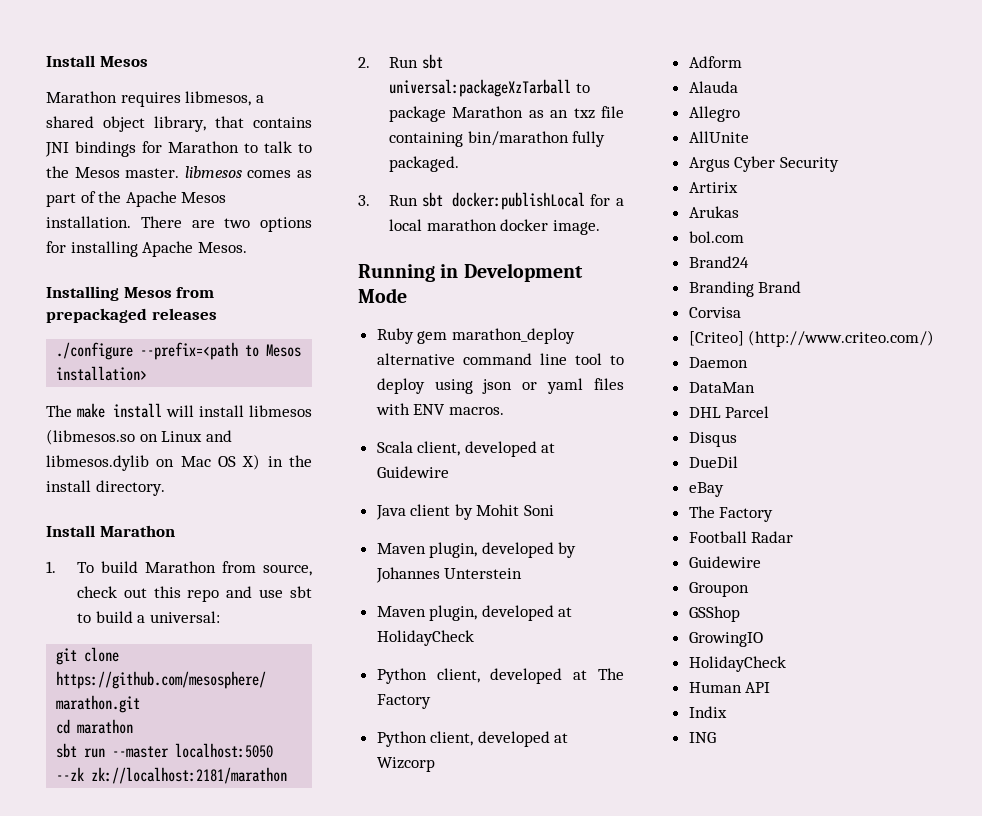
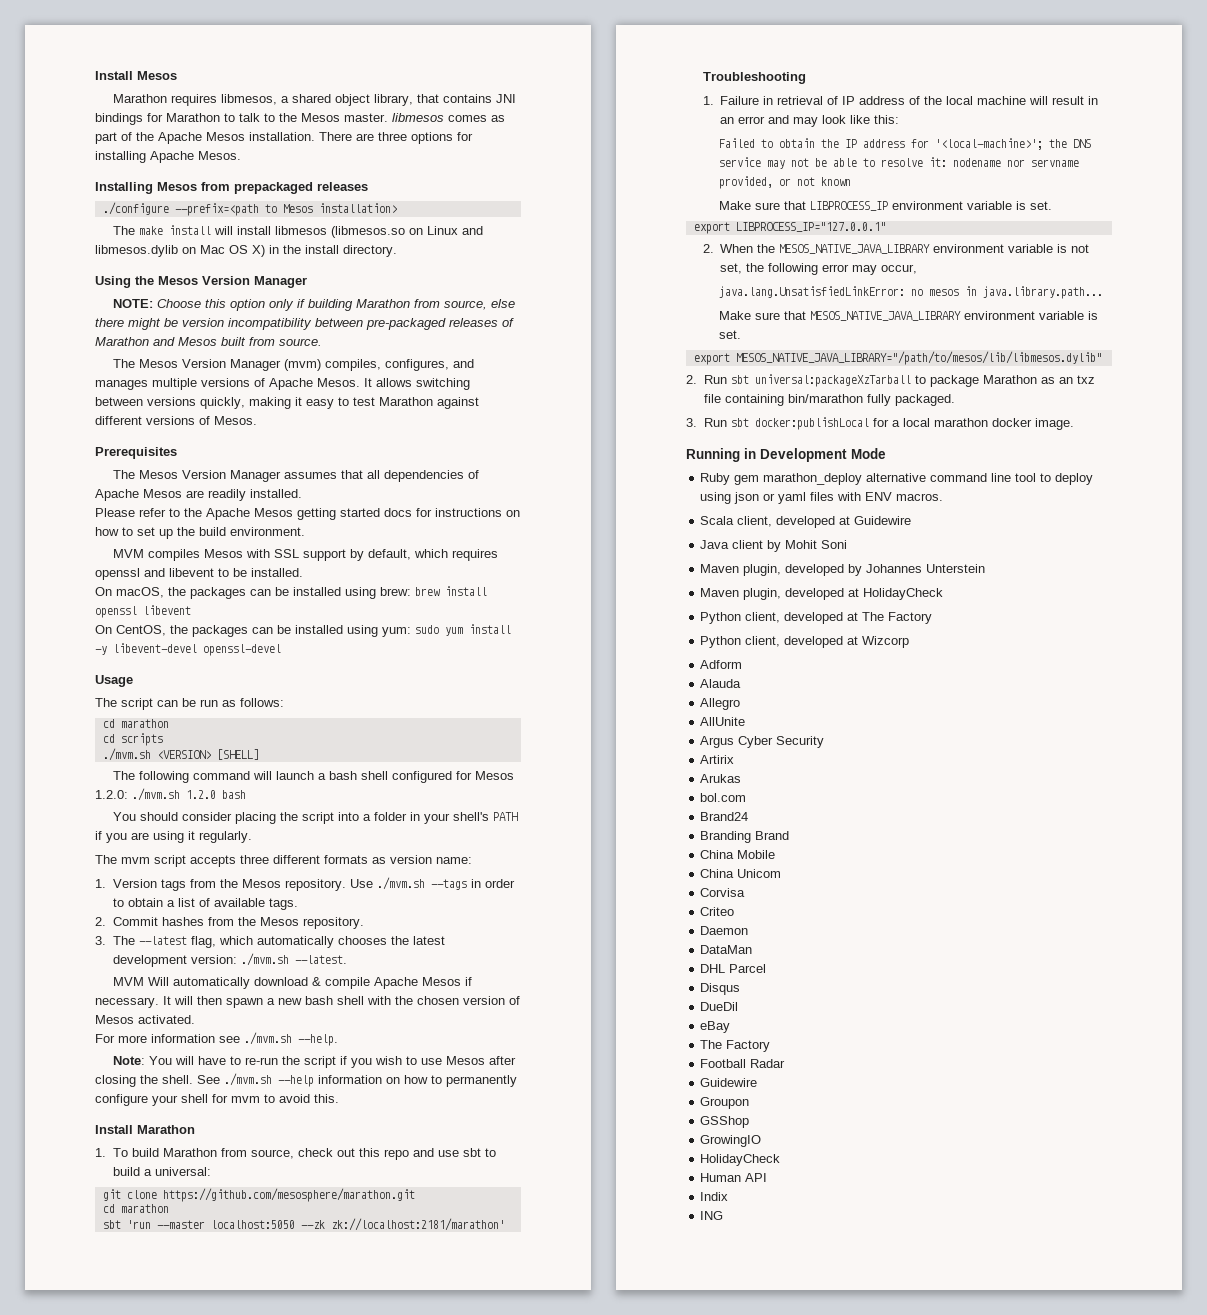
- There are two options for installing Apache Mesos.
+ There are three options for installing Apache Mesos.
+ Using the Mesos Version Manager
+ NOTE: Choose this option only if building Marathon from source, else there might be version incompatibility between pre-packaged releases of Marathon and Mesos built from source.
+ The Mesos Version Manager (mvm) compiles, configures, and manages multiple versions of Apache Mesos. It allows switching between versions quickly, making it easy to test Marathon against different versions of Mesos.
+ Prerequisites
+ The Mesos Version Manager assumes that all dependencies of Apache Mesos are readily installed.
+ Please refer to the Apache Mesos getting started docs for instructions on how to set up the build environment.
+ MVM compiles Mesos with SSL support by default, which requires openssl and libevent to be installed.
+ On macOS, the packages can be installed using brew: brew install openssl libevent
+ On CentOS, the packages can be installed using yum: sudo yum install -y libevent-devel openssl-devel
+ Usage
+ The script can be run as follows:
+ cd marathon
+ cd scripts
+ ./mvm.sh <VERSION> [SHELL]
+ The following command will launch a bash shell configured for Mesos 1.2.0: ./mvm.sh 1.2.0 bash
+ You should consider placing the script into a folder in your shell's PATH if you are using it regularly.
+ The mvm script accepts three different formats as version name:
+ 1. Version tags from the Mesos repository. Use ./mvm.sh --tags in order to obtain a list of available tags.
+ 2. Commit hashes from the Mesos repository.
+ 3. The --latest flag, which automatically chooses the latest development version: ./mvm.sh --latest.
+ MVM Will automatically download & compile Apache Mesos if necessary. It will then spawn a new bash shell with the chosen version of Mesos activated.
+ For more information see ./mvm.sh --help.
+ Note: You will have to re-run the script if you wish to use Mesos after closing the shell. See ./mvm.sh --help information on how to permanently configure your shell for mvm to avoid this.
- sbt run --master localhost:5050 --zk zk://localhost:2181/marathon
+ sbt 'run --master localhost:5050 --zk zk://localhost:2181/marathon'
+ Troubleshooting
+ 1. Failure in retrieval of IP address of the local machine will result in an error and may look like this:
+ Failed to obtain the IP address for '<local-machine>'; the DNS service may not be able to resolve it: nodename nor servname provided, or not known
+ Make sure that LIBPROCESS_IP environment variable is set.
+ export LIBPROCESS_IP="127.0.0.1"
+ 2. When the MESOS_NATIVE_JAVA_LIBRARY environment variable is not set, the following error may occur,
+ java.lang.UnsatisfiedLinkError: no mesos in java.library.path...
+ Make sure that MESOS_NATIVE_JAVA_LIBRARY environment variable is set.
+ export MESOS_NATIVE_JAVA_LIBRARY="/path/to/mesos/lib/libmesos.dylib"
+ China Mobile
+ China Unicom
- [Criteo] (http://www.criteo.com/)
+ Criteo

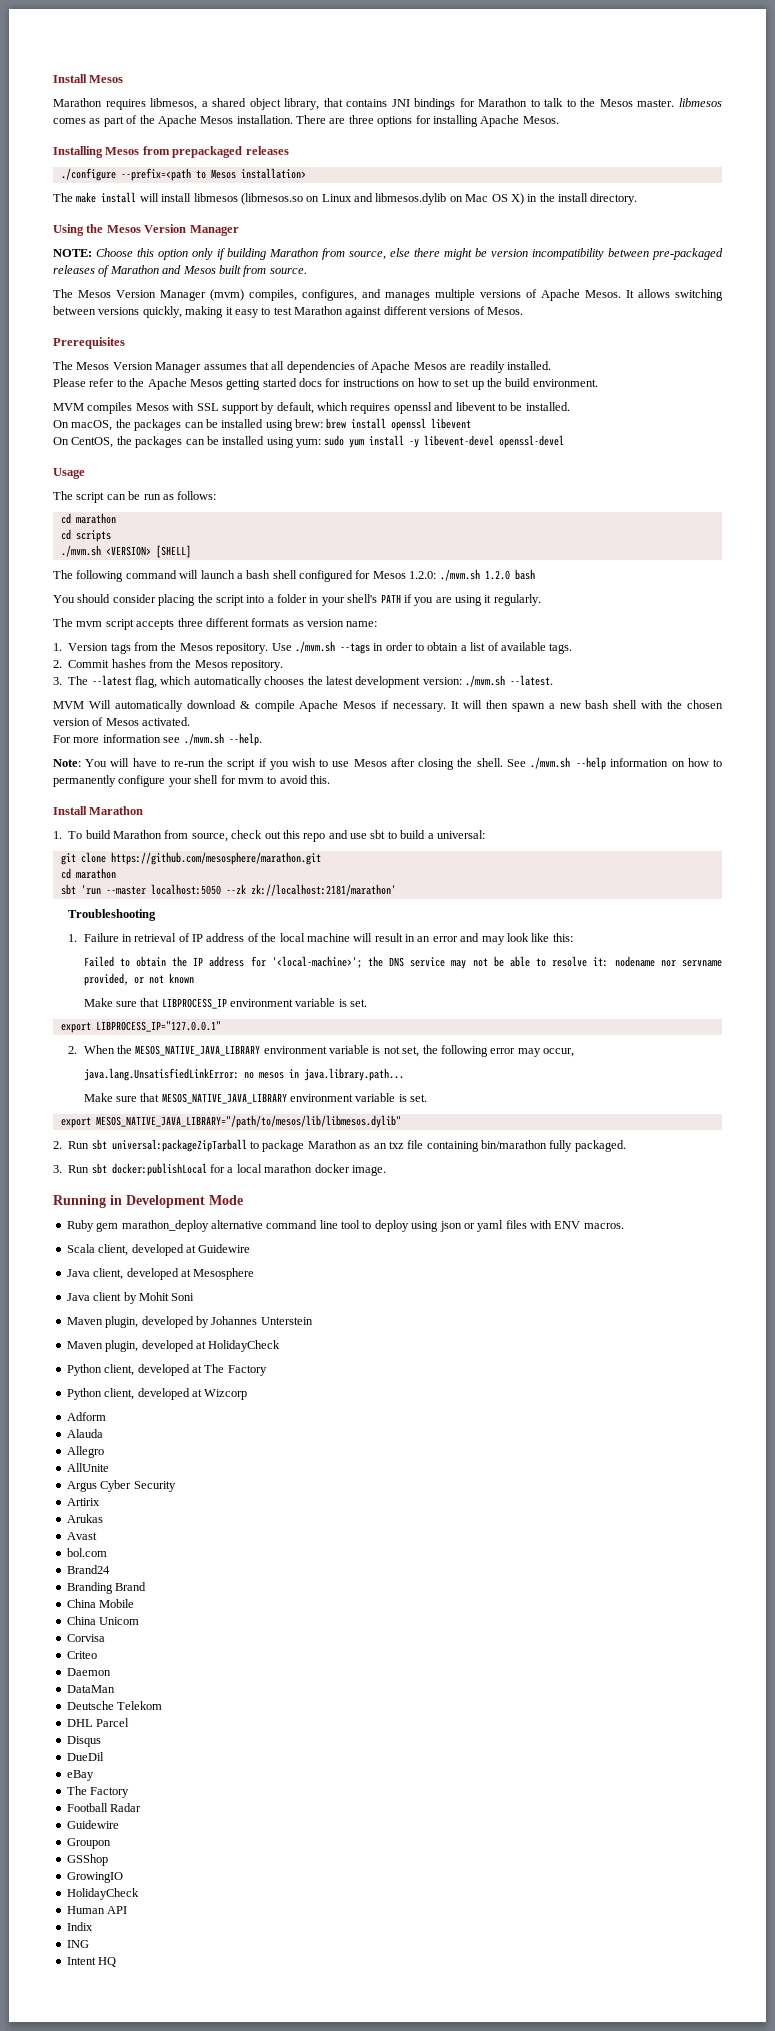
- 2. Run sbt universal:packageXzTarball to package Marathon as an txz file containing bin/marathon fully packaged.
+ 2. Run sbt universal:packageZipTarball to package Marathon as an txz file containing bin/marathon fully packaged.
+ Java client, developed at Mesosphere
+ Avast
+ Deutsche Telekom
+ Intent HQ

